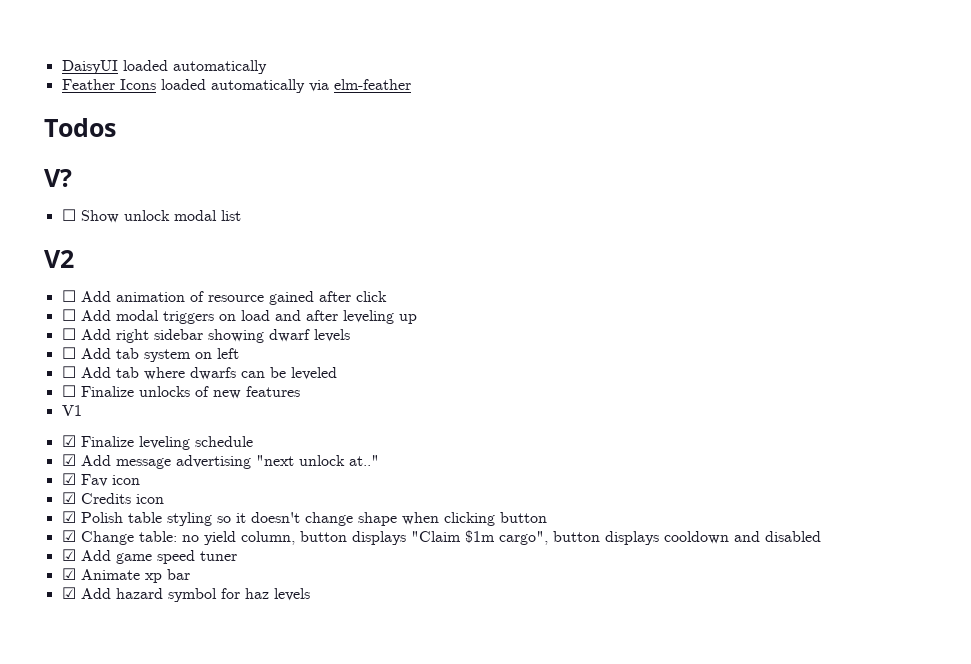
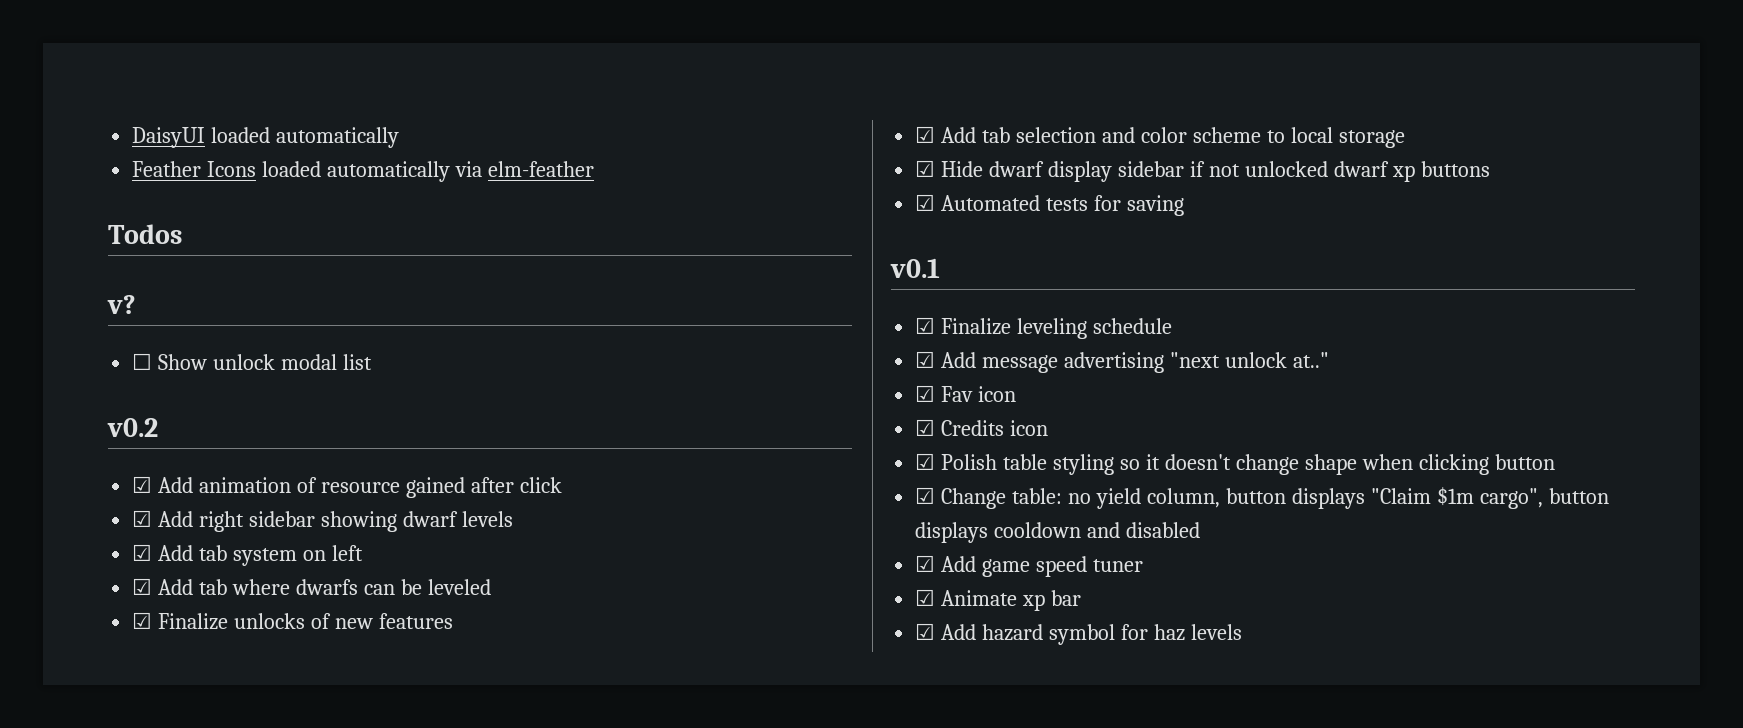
- V?
+ v?
- V2
- ☐ Add animation of resource gained after click
+ v0.2
+ ☑ Add animation of resource gained after click
- ☐ Add modal triggers on load and after leveling up
- ☐ Add right sidebar showing dwarf levels
+ ☑ Add right sidebar showing dwarf levels
- ☐ Add tab system on left
+ ☑ Add tab system on left
- ☐ Add tab where dwarfs can be leveled
+ ☑ Add tab where dwarfs can be leveled
- ☐ Finalize unlocks of new features
+ ☑ Finalize unlocks of new features
- V1
+ ☑ Add tab selection and color scheme to local storage
+ ☑ Hide dwarf display sidebar if not unlocked dwarf xp buttons
+ ☑ Automated tests for saving
+ v0.1

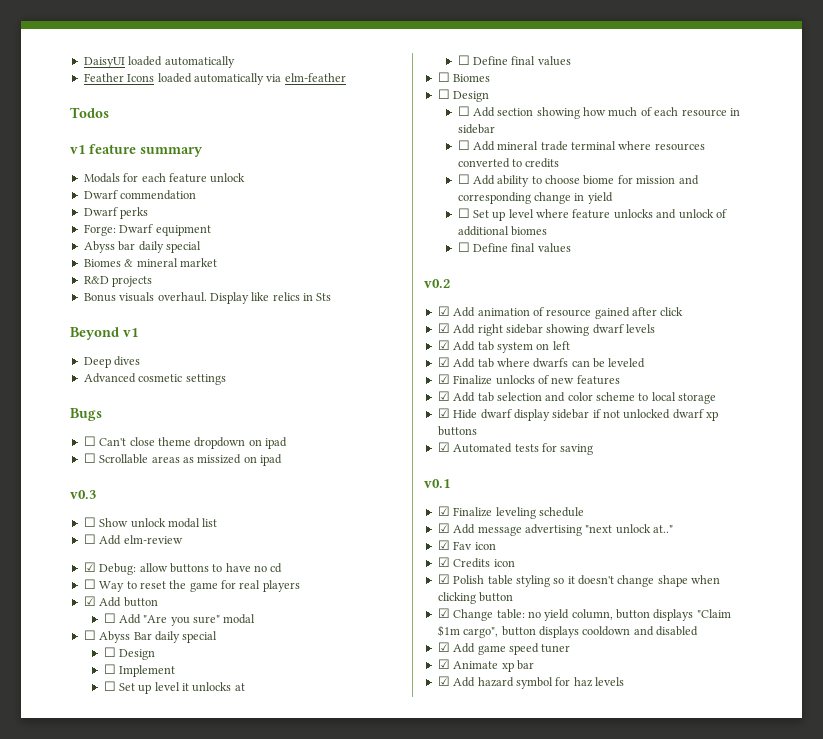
- v?
+ v1 feature summary
+ Modals for each feature unlock
+ Dwarf commendation
+ Dwarf perks
+ Forge: Dwarf equipment
+ Abyss bar daily special
+ Biomes & mineral market
+ R&D projects
+ Bonus visuals overhaul. Display like relics in Sts
+ Beyond v1
+ Deep dives
+ Advanced cosmetic settings
+ Bugs
+ ☐ Can't close theme dropdown on ipad
+ ☐ Scrollable areas as missized on ipad
+ v0.3
+ ☐ Add elm-review
+ ☑ Debug: allow buttons to have no cd
+ ☐ Way to reset the game for real players
+ ☑ Add button
+ ☐ Add "Are you sure" modal
+ ☐ Abyss Bar daily special
+ ☐ Design
+ ☐ Implement
+ ☐ Set up level it unlocks at
+ ☐ Define final values
+ ☐ Biomes
+ ☐ Design
+ ☐ Add section showing how much of each resource in sidebar
+ ☐ Add mineral trade terminal where resources converted to credits
+ ☐ Add ability to choose biome for mission and corresponding change in yield
+ ☐ Set up level where feature unlocks and unlock of additional biomes
+ ☐ Define final values

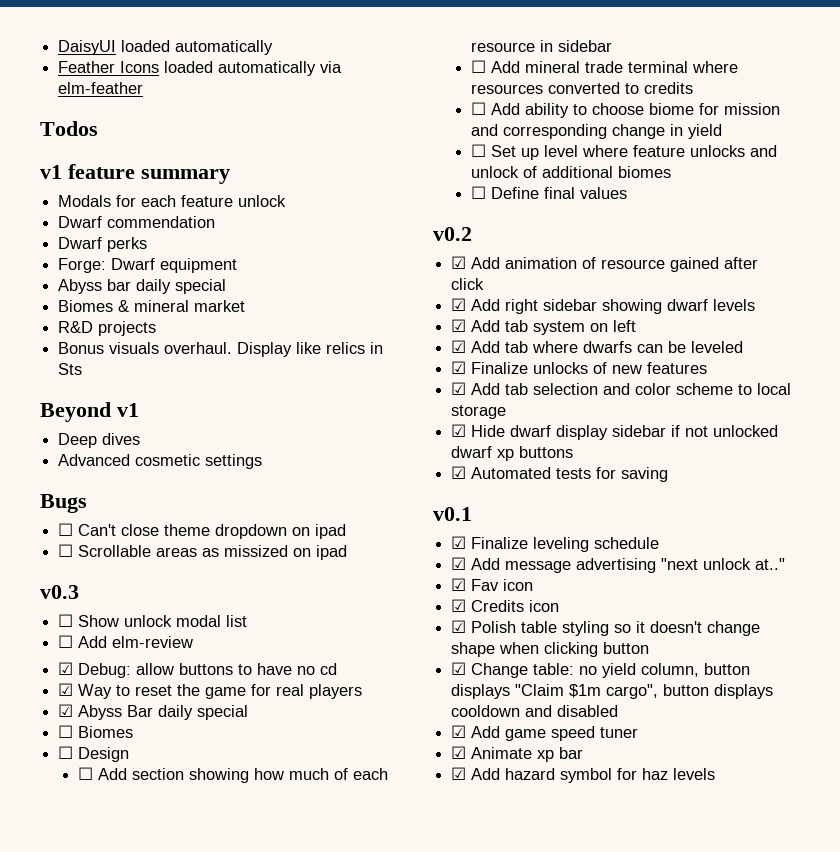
- ☐ Way to reset the game for real players
+ ☑ Way to reset the game for real players
- ☑ Add button
- ☐ Add "Are you sure" modal
- ☐ Abyss Bar daily special
- ☐ Design
- ☐ Implement
- ☐ Set up level it unlocks at
- ☐ Define final values
+ ☑ Abyss Bar daily special

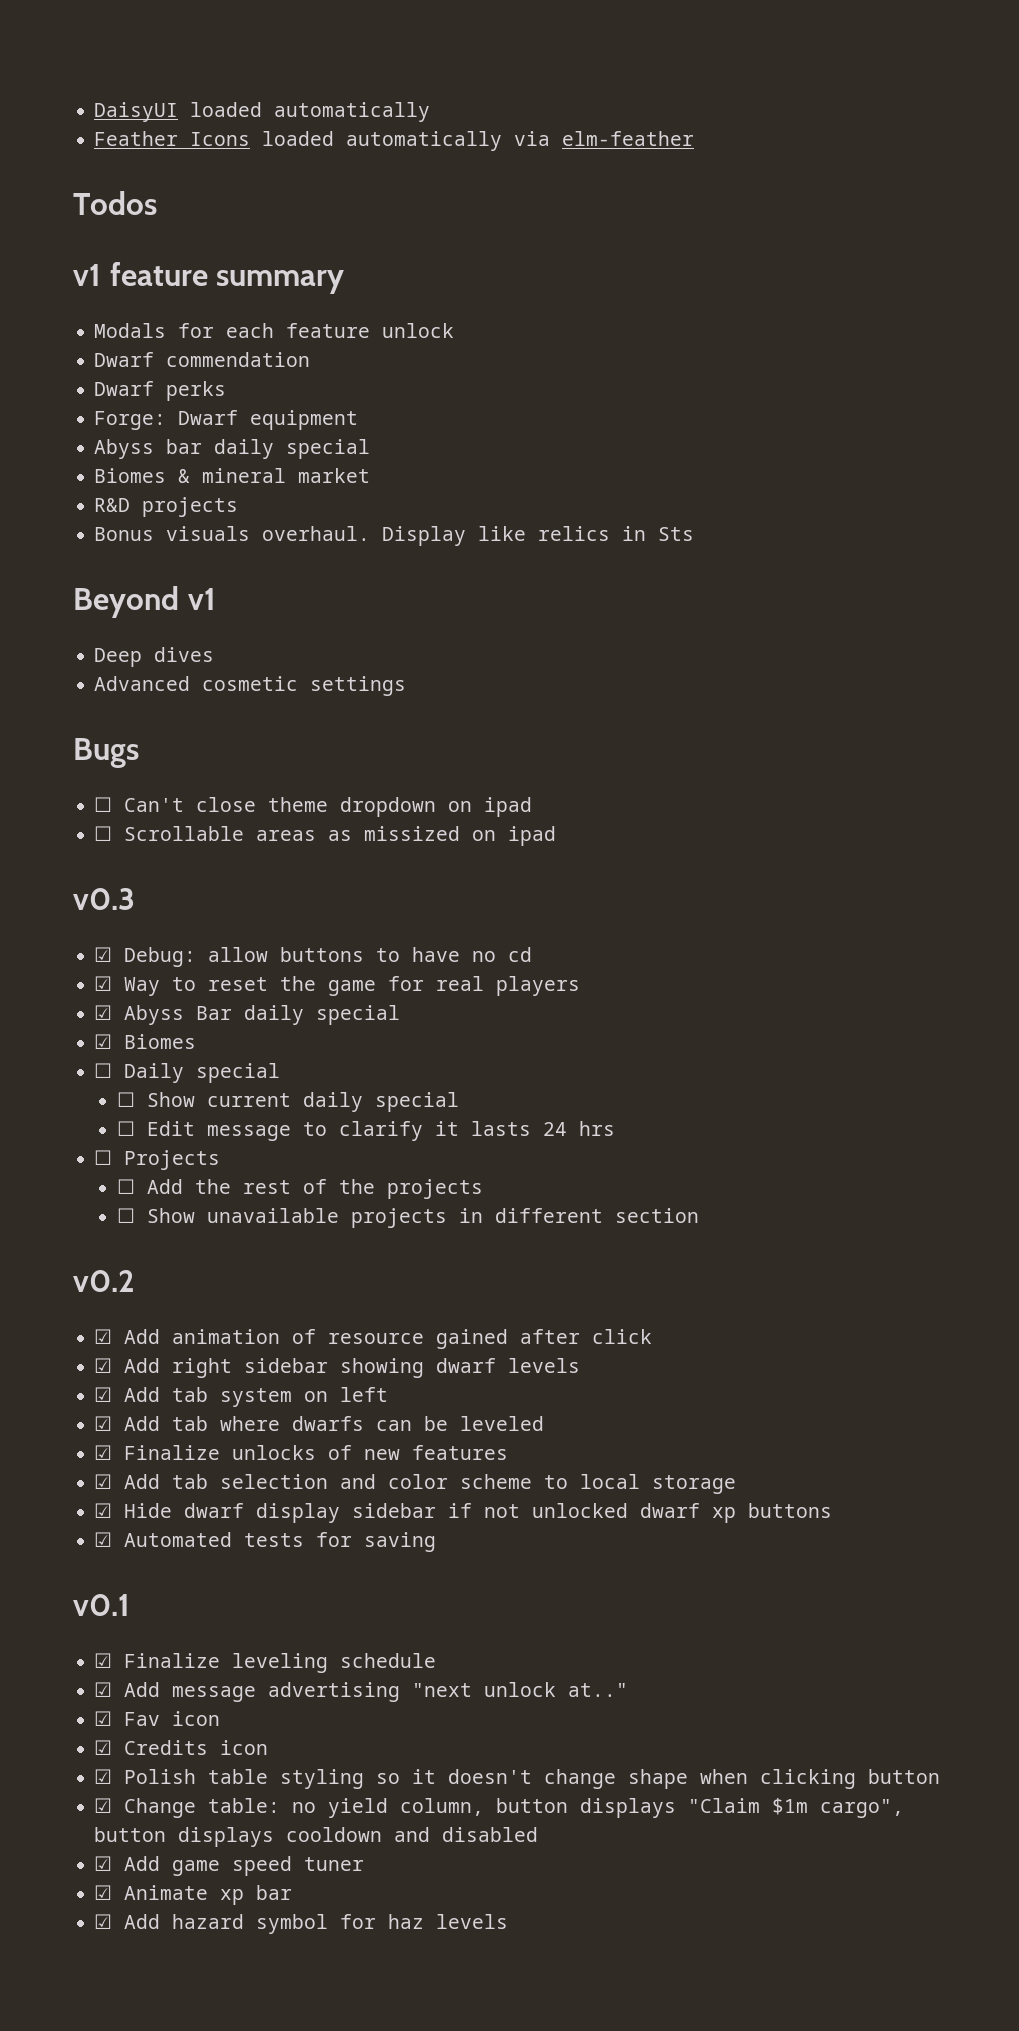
- ☐ Show unlock modal list
- ☐ Add elm-review
- ☐ Biomes
+ ☑ Biomes
- ☐ Design
- ☐ Add section showing how much of each resource in sidebar
- ☐ Add mineral trade terminal where resources converted to credits
- ☐ Add ability to choose biome for mission and corresponding change in yield
- ☐ Set up level where feature unlocks and unlock of additional biomes
- ☐ Define final values
+ ☐ Daily special
+ ☐ Show current daily special
+ ☐ Edit message to clarify it lasts 24 hrs
+ ☐ Projects
+ ☐ Add the rest of the projects
+ ☐ Show unavailable projects in different section

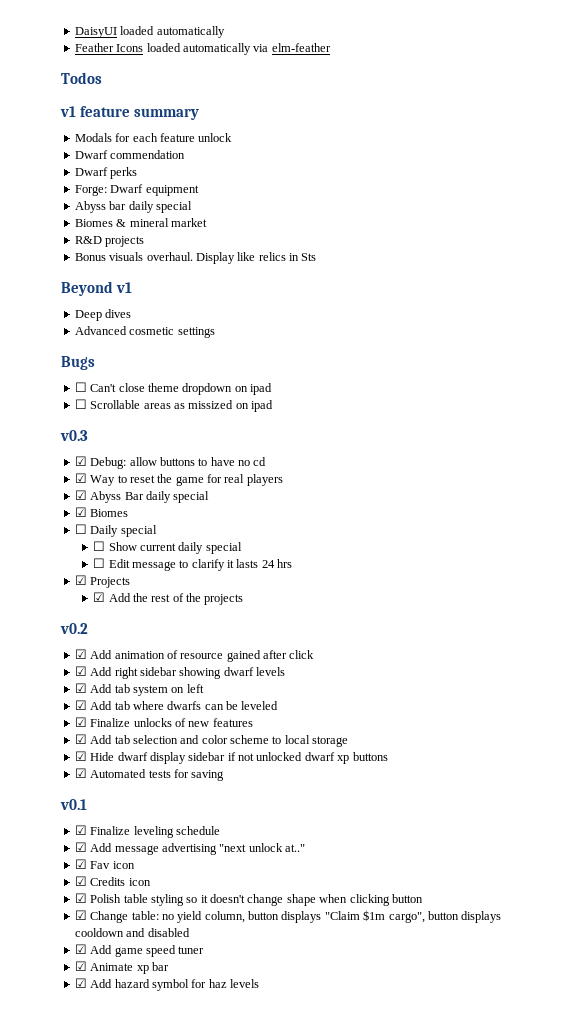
- ☐ Projects
+ ☑ Projects
- ☐ Add the rest of the projects
+ ☑ Add the rest of the projects
- ☐ Show unavailable projects in different section

